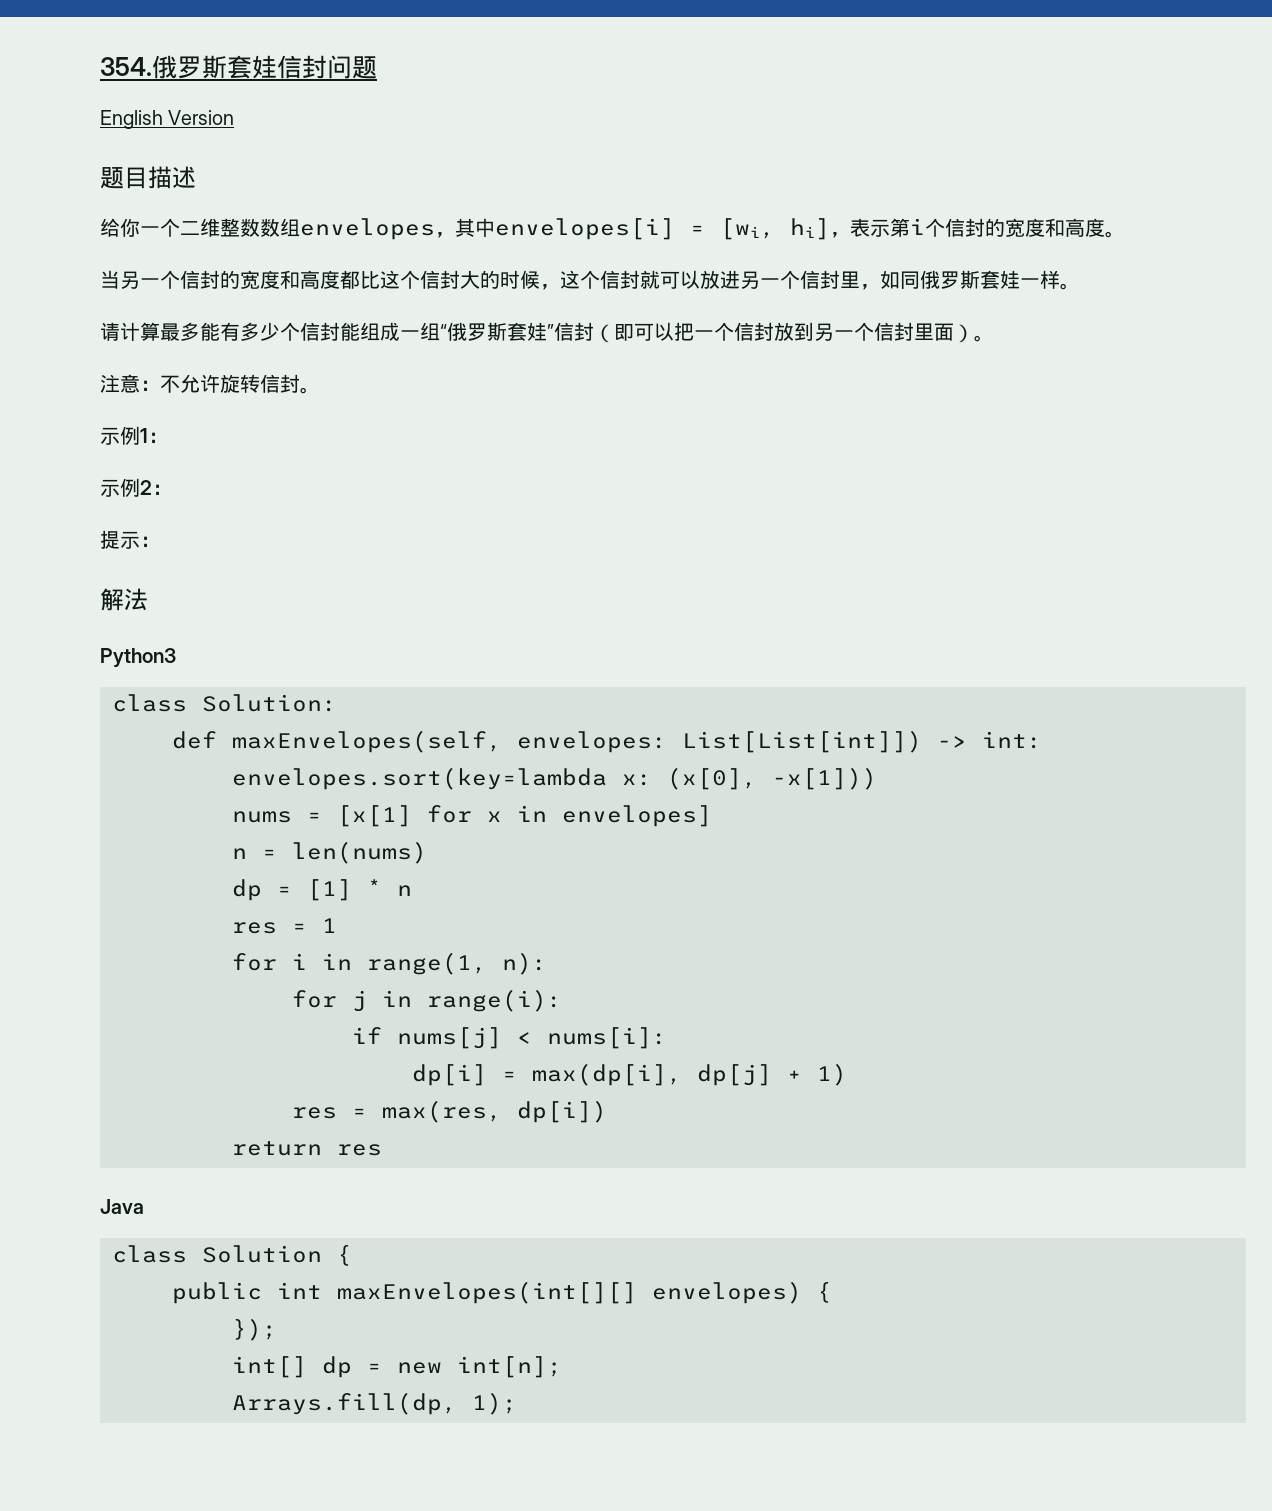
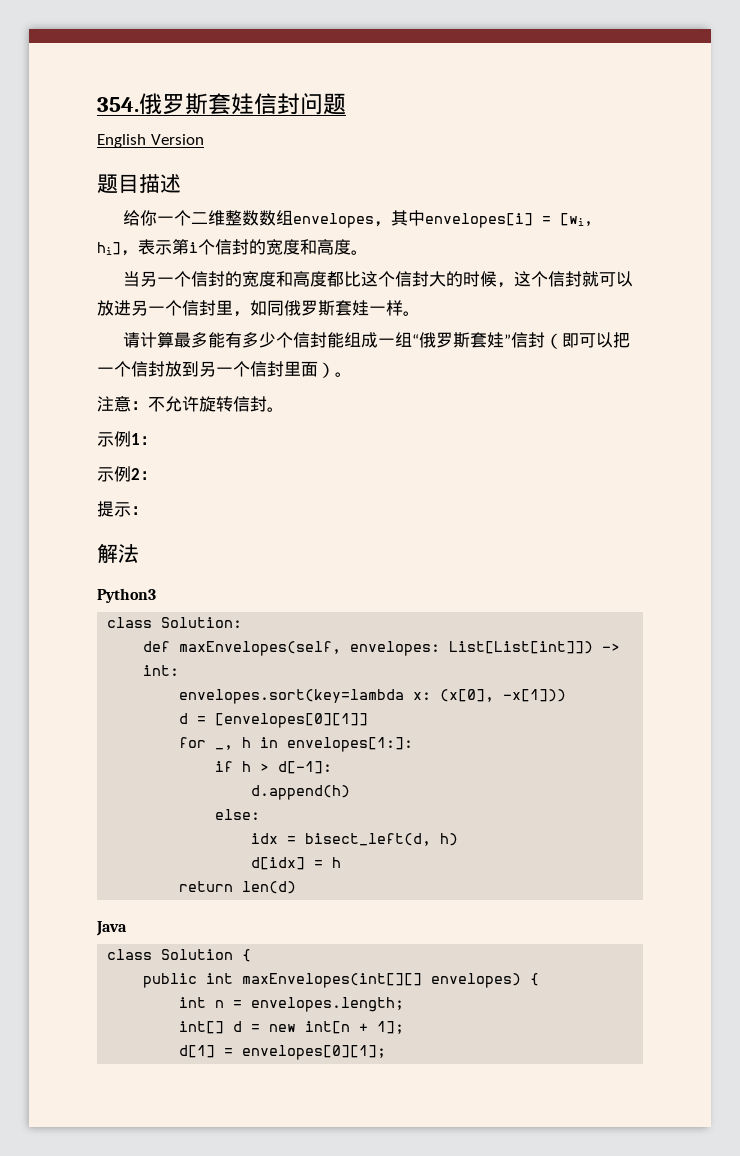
- nums = [x[1] for x in envelopes]
- n = len(nums)
- dp = [1] * n
- res = 1
- for i in range(1, n):
- for j in range(i):
- if nums[j] < nums[i]:
- dp[i] = max(dp[i], dp[j] + 1)
- res = max(res, dp[i])
+ d = [envelopes[0][1]]
+ for _, h in envelopes[1:]:
+ if h > d[-1]:
+ d.append(h)
+ else:
+ idx = bisect_left(d, h)
+ d[idx] = h
- return res
+ return len(d)
- });
+ int n = envelopes.length;
- int[] dp = new int[n];
- Arrays.fill(dp, 1);
+ int[] d = new int[n + 1];
+ d[1] = envelopes[0][1];

